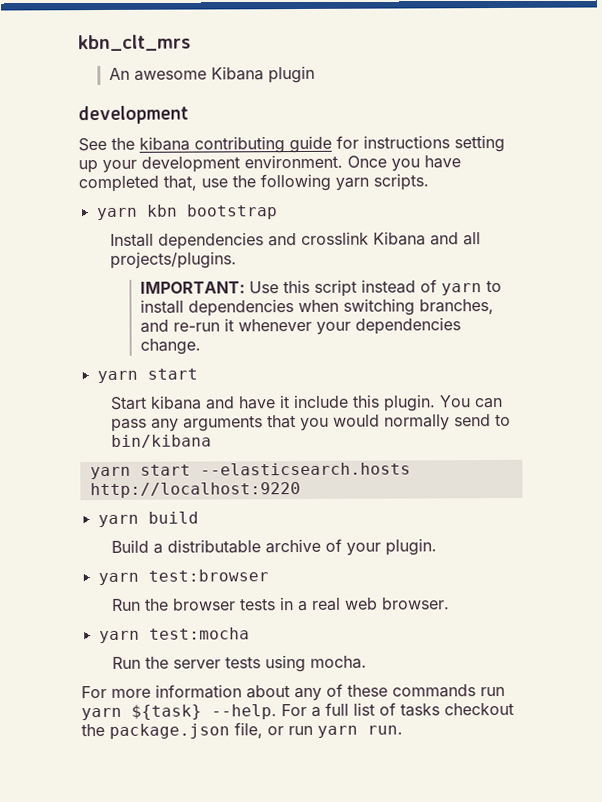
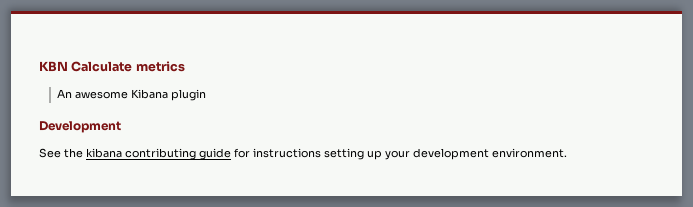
- kbn_clt_mrs
+ KBN Calculate metrics
  An awesome Kibana plugin
- development
+ Development
- Once you have completed that, use the following yarn scripts.
- yarn kbn bootstrap
- Install dependencies and crosslink Kibana and all projects/plugins.
- IMPORTANT: Use this script instead of yarn to install dependencies when switching branches, and re-run it whenever your dependencies change.
- yarn start
- Start kibana and have it include this plugin. You can pass any arguments that you would normally send to bin/kibana
- yarn start --elasticsearch.hosts http://localhost:9220
- yarn build
- Build a distributable archive of your plugin.
- yarn test:browser
- Run the browser tests in a real web browser.
- yarn test:mocha
- Run the server tests using mocha.
- For more information about any of these commands run yarn ${task} --help. For a full list of tasks checkout the package.json file, or run yarn run.

